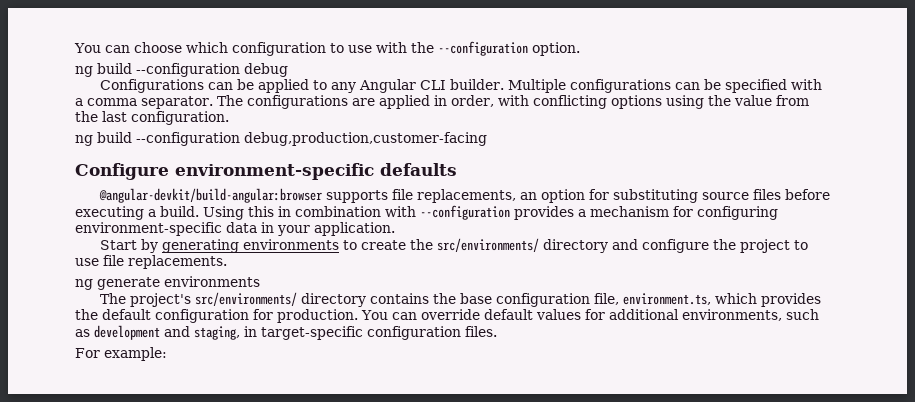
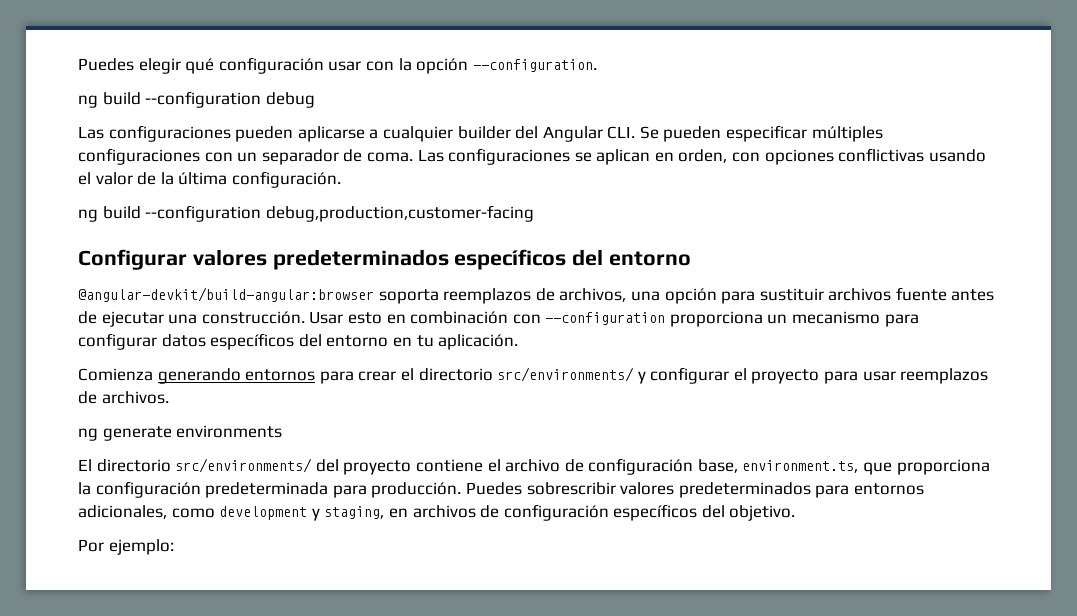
- You can choose which configuration to use with the --configuration option.
+ Puedes elegir qué configuración usar con la opción --configuration.
  ng build --configuration debug
- Configurations can be applied to any Angular CLI builder. Multiple configurations can be specified with a comma separator. The configurations are applied in order, with conflicting options using the value from the last configuration.
+ Las configuraciones pueden aplicarse a cualquier builder del Angular CLI. Se pueden especificar múltiples configuraciones con un separador de coma. Las configuraciones se aplican en orden, con opciones conflictivas usando el valor de la última configuración.
  ng build --configuration debug,production,customer-facing
- Configure environment-specific defaults
- @angular-devkit/build-angular:browser supports file replacements, an option for substituting source files before executing a build. Using this in combination with --configuration provides a mechanism for configuring environment-specific data in your application.
- Start by generating environments to create the src/environments/ directory and configure the project to use file replacements.
+ Configurar valores predeterminados específicos del entorno
+ @angular-devkit/build-angular:browser soporta reemplazos de archivos, una opción para sustituir archivos fuente antes de ejecutar una construcción. Usar esto en combinación con --configuration proporciona un mecanismo para configurar datos específicos del entorno en tu aplicación.
+ Comienza generando entornos para crear el directorio src/environments/ y configurar el proyecto para usar reemplazos de archivos.
  ng generate environments
- The project's src/environments/ directory contains the base configuration file, environment.ts, which provides the default configuration for production. You can override default values for additional environments, such as development and staging, in target-specific configuration files.
- For example:
+ El directorio src/environments/ del proyecto contiene el archivo de configuración base, environment.ts, que proporciona la configuración predeterminada para producción. Puedes sobrescribir valores predeterminados para entornos adicionales, como development y staging, en archivos de configuración específicos del objetivo.
+ Por ejemplo:

